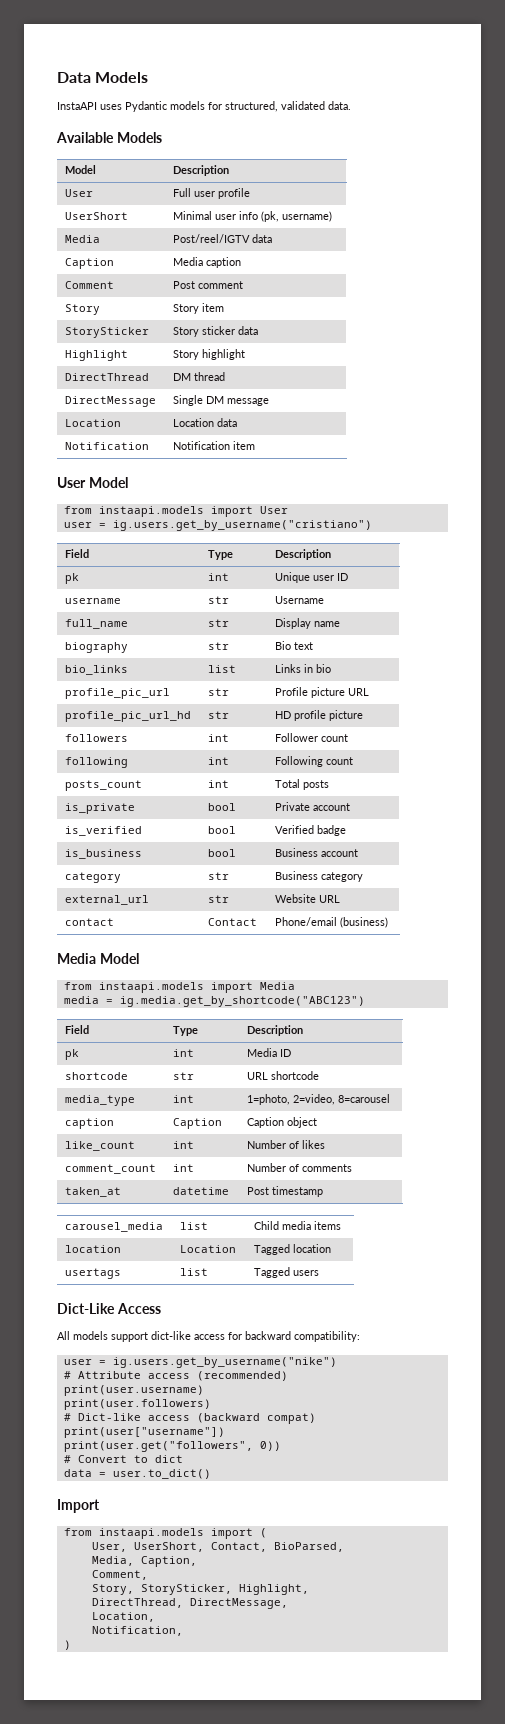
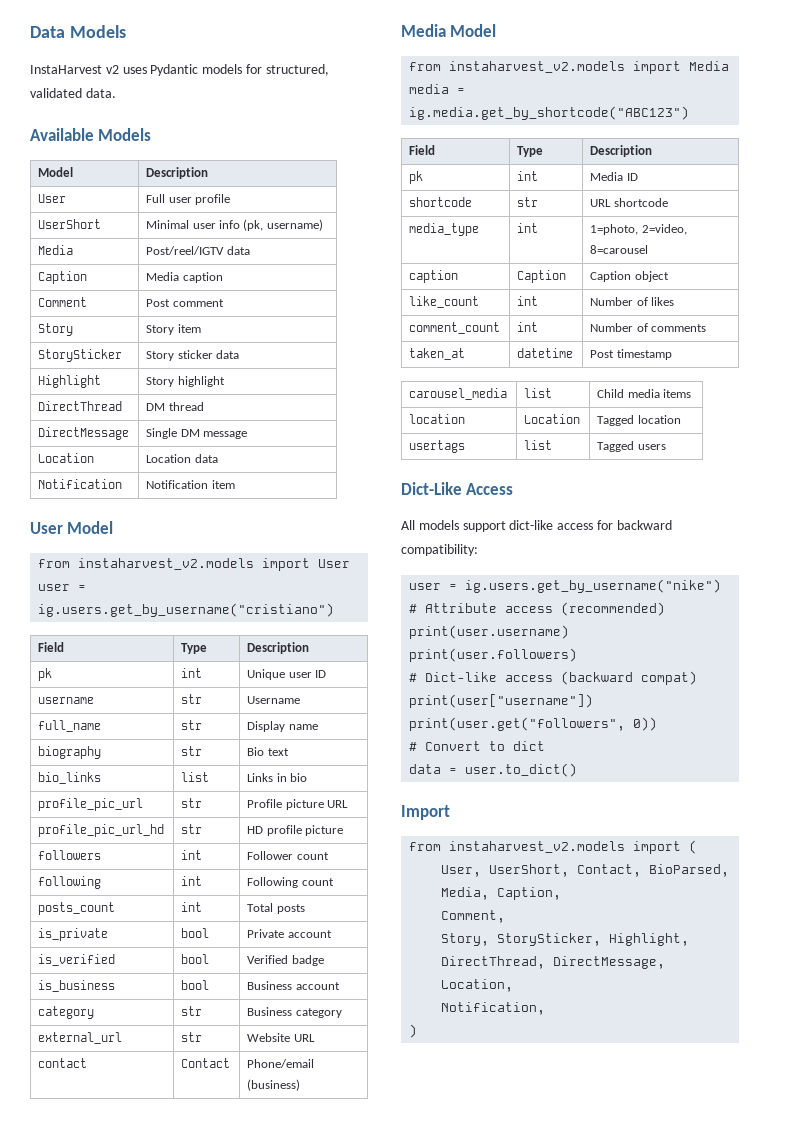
- InstaAPI uses Pydantic models for structured, validated data.
+ InstaHarvest v2 uses Pydantic models for structured, validated data.
- from instaapi.models import User
+ from instaharvest_v2.models import User
- from instaapi.models import Media
+ from instaharvest_v2.models import Media
- from instaapi.models import (
+ from instaharvest_v2.models import (

